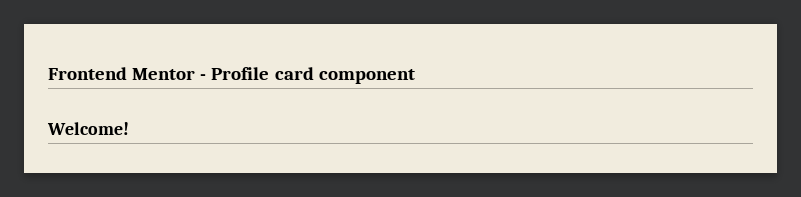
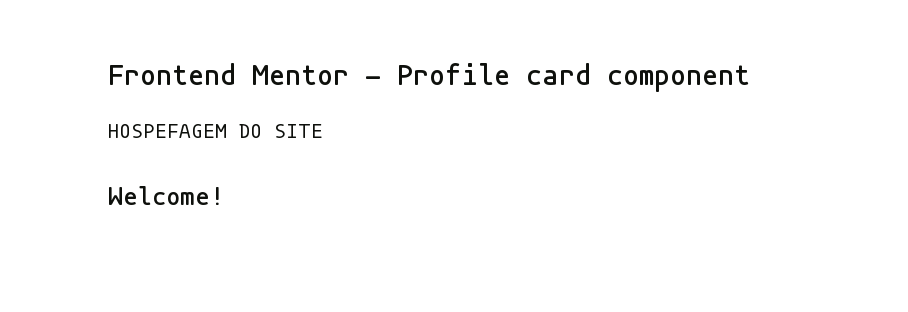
+ HOSPEFAGEM DO SITE

